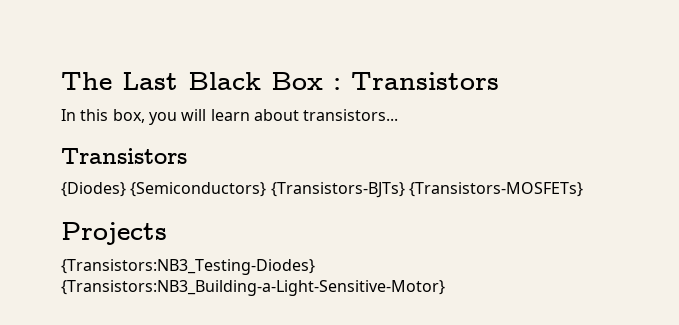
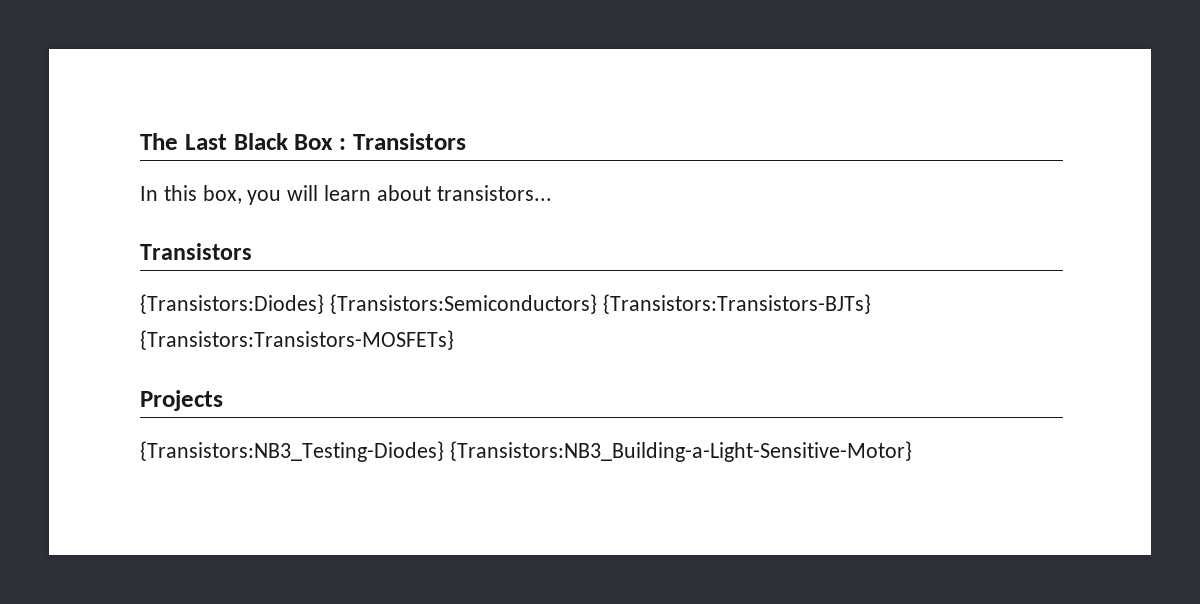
- {Diodes} {Semiconductors} {Transistors-BJTs} {Transistors-MOSFETs}
+ {Transistors:Diodes} {Transistors:Semiconductors} {Transistors:Transistors-BJTs} {Transistors:Transistors-MOSFETs}

